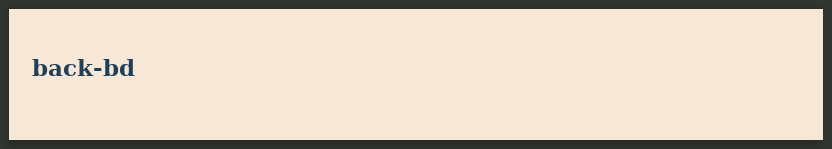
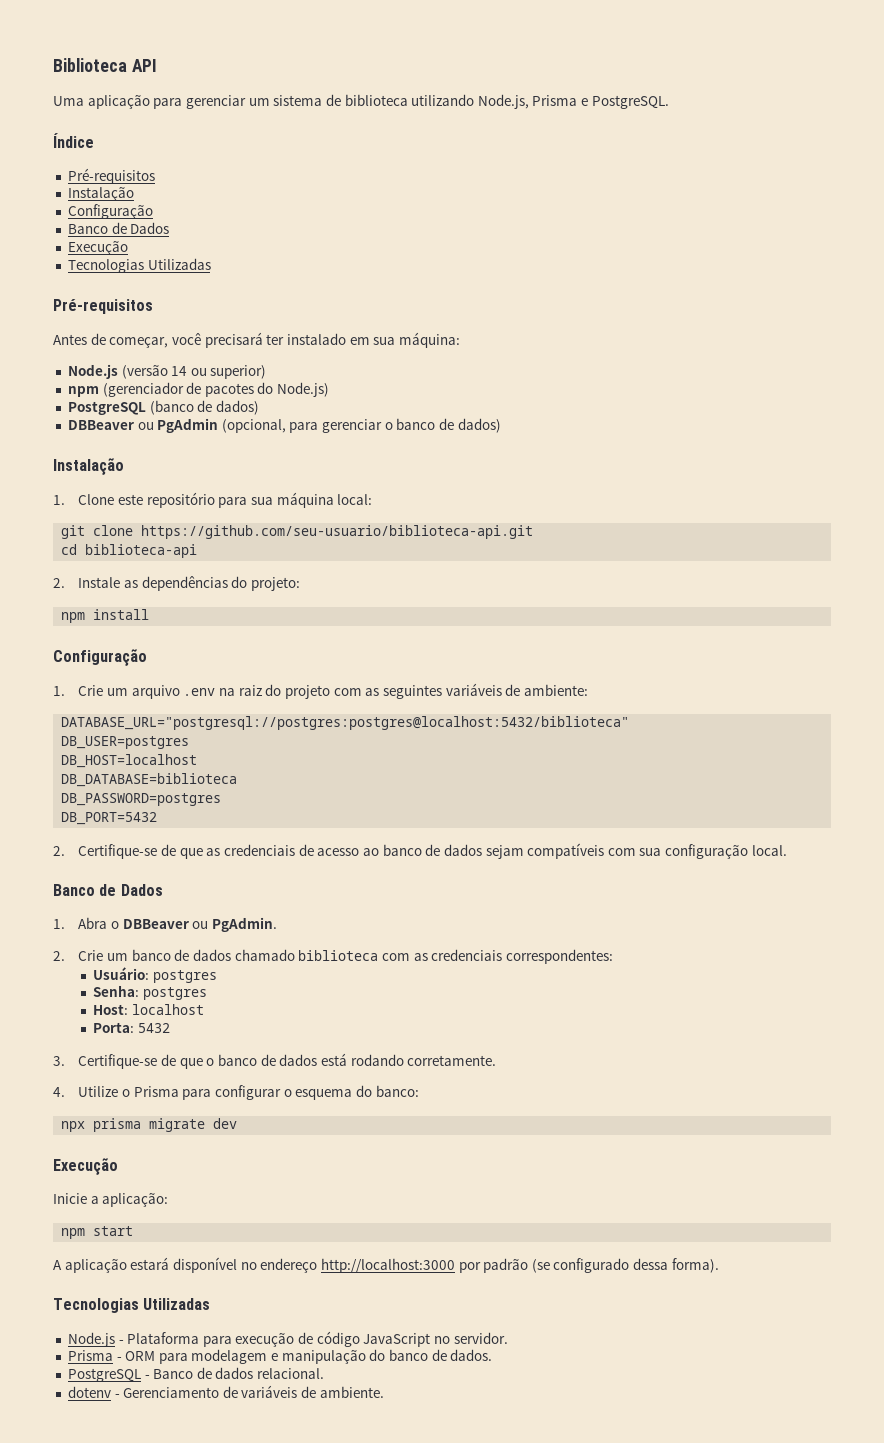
- back-bd
+ Biblioteca API
+ Uma aplicação para gerenciar um sistema de biblioteca utilizando Node.js, Prisma e PostgreSQL.
+ Índice
+ Pré-requisitos
+ Instalação
+ Configuração
+ Banco de Dados
+ Execução
+ Tecnologias Utilizadas
+ Pré-requisitos
+ Antes de começar, você precisará ter instalado em sua máquina:
+ Node.js (versão 14 ou superior)
+ npm (gerenciador de pacotes do Node.js)
+ PostgreSQL (banco de dados)
+ DBBeaver ou PgAdmin (opcional, para gerenciar o banco de dados)
+ Instalação
+ 1. Clone este repositório para sua máquina local:
+ git clone https://github.com/seu-usuario/biblioteca-api.git
+ cd biblioteca-api
+ 2. Instale as dependências do projeto:
+ npm install
+ Configuração
+ 1. Crie um arquivo .env na raiz do projeto com as seguintes variáveis de ambiente:
+ DATABASE_URL="postgresql://postgres:postgres@localhost:5432/biblioteca"
+ DB_USER=postgres
+ DB_HOST=localhost
+ DB_DATABASE=biblioteca
+ DB_PASSWORD=postgres
+ DB_PORT=5432
+ 2. Certifique-se de que as credenciais de acesso ao banco de dados sejam compatíveis com sua configuração local.
+ Banco de Dados
+ 1. Abra o DBBeaver ou PgAdmin.
+ 2. Crie um banco de dados chamado biblioteca com as credenciais correspondentes:
+ Usuário: postgres
+ Senha: postgres
+ Host: localhost
+ Porta: 5432
+ 3. Certifique-se de que o banco de dados está rodando corretamente.
+ 4. Utilize o Prisma para configurar o esquema do banco:
+ npx prisma migrate dev
+ Execução
+ Inicie a aplicação:
+ npm start
+ A aplicação estará disponível no endereço http://localhost:3000 por padrão (se configurado dessa forma).
+ Tecnologias Utilizadas
+ Node.js - Plataforma para execução de código JavaScript no servidor.
+ Prisma - ORM para modelagem e manipulação do banco de dados.
+ PostgreSQL - Banco de dados relacional.
+ dotenv - Gerenciamento de variáveis de ambiente.

